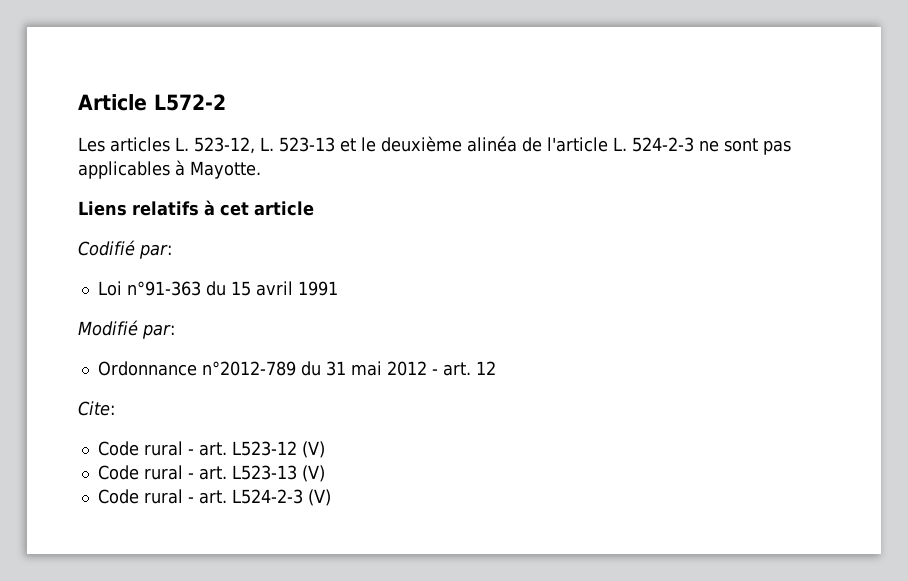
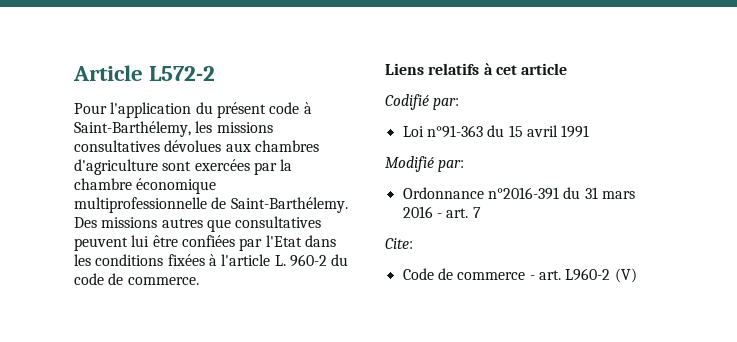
- Les articles L. 523-12, L. 523-13 et le deuxième alinéa de l'article L. 524-2-3 ne sont pas applicables à Mayotte.
+ Pour l'application du présent code à Saint-Barthélemy, les missions consultatives dévolues aux chambres d'agriculture sont exercées par la chambre économique multiprofessionnelle de Saint-Barthélemy. Des missions autres que consultatives peuvent lui être confiées par l'Etat dans les conditions fixées à l'article L. 960-2 du code de commerce.
- Ordonnance n°2012-789 du 31 mai 2012 - art. 12
+ Ordonnance n°2016-391 du 31 mars 2016 - art. 7
- Code rural - art. L523-12 (V)
- Code rural - art. L523-13 (V)
- Code rural - art. L524-2-3 (V)
+ Code de commerce - art. L960-2 (V)

